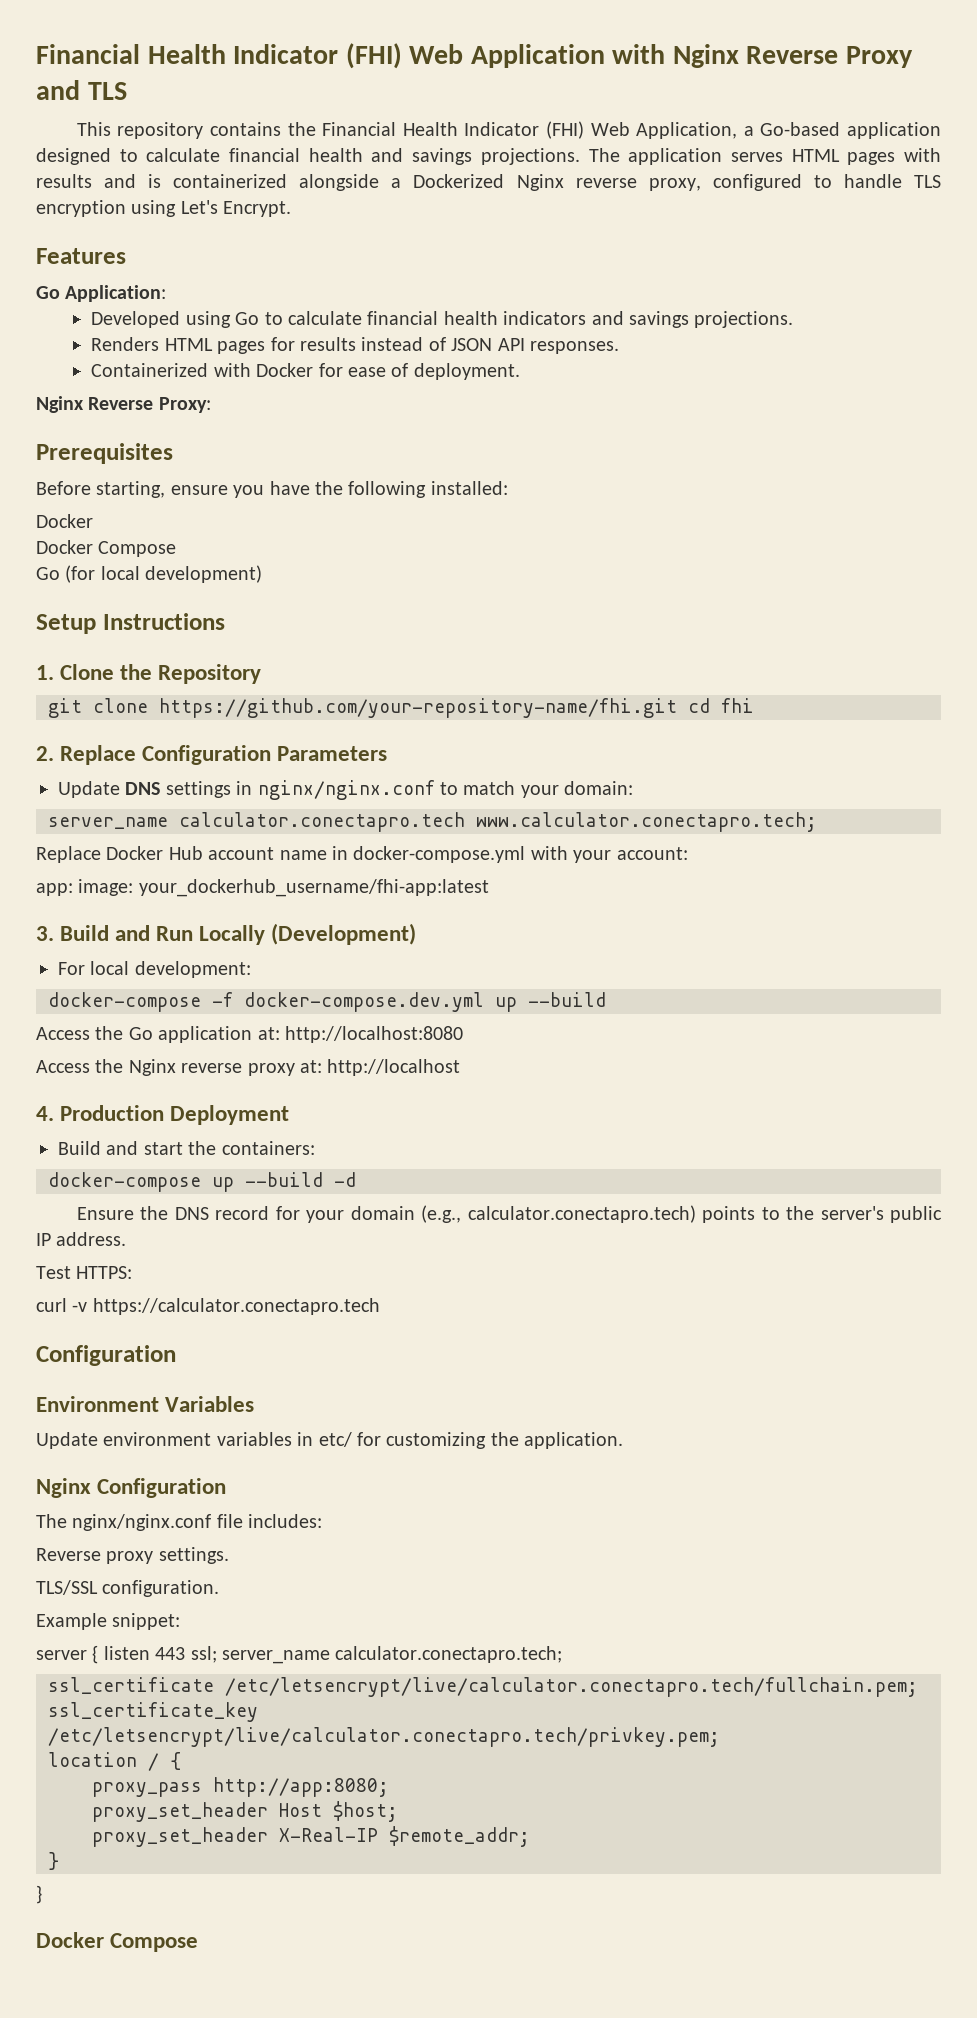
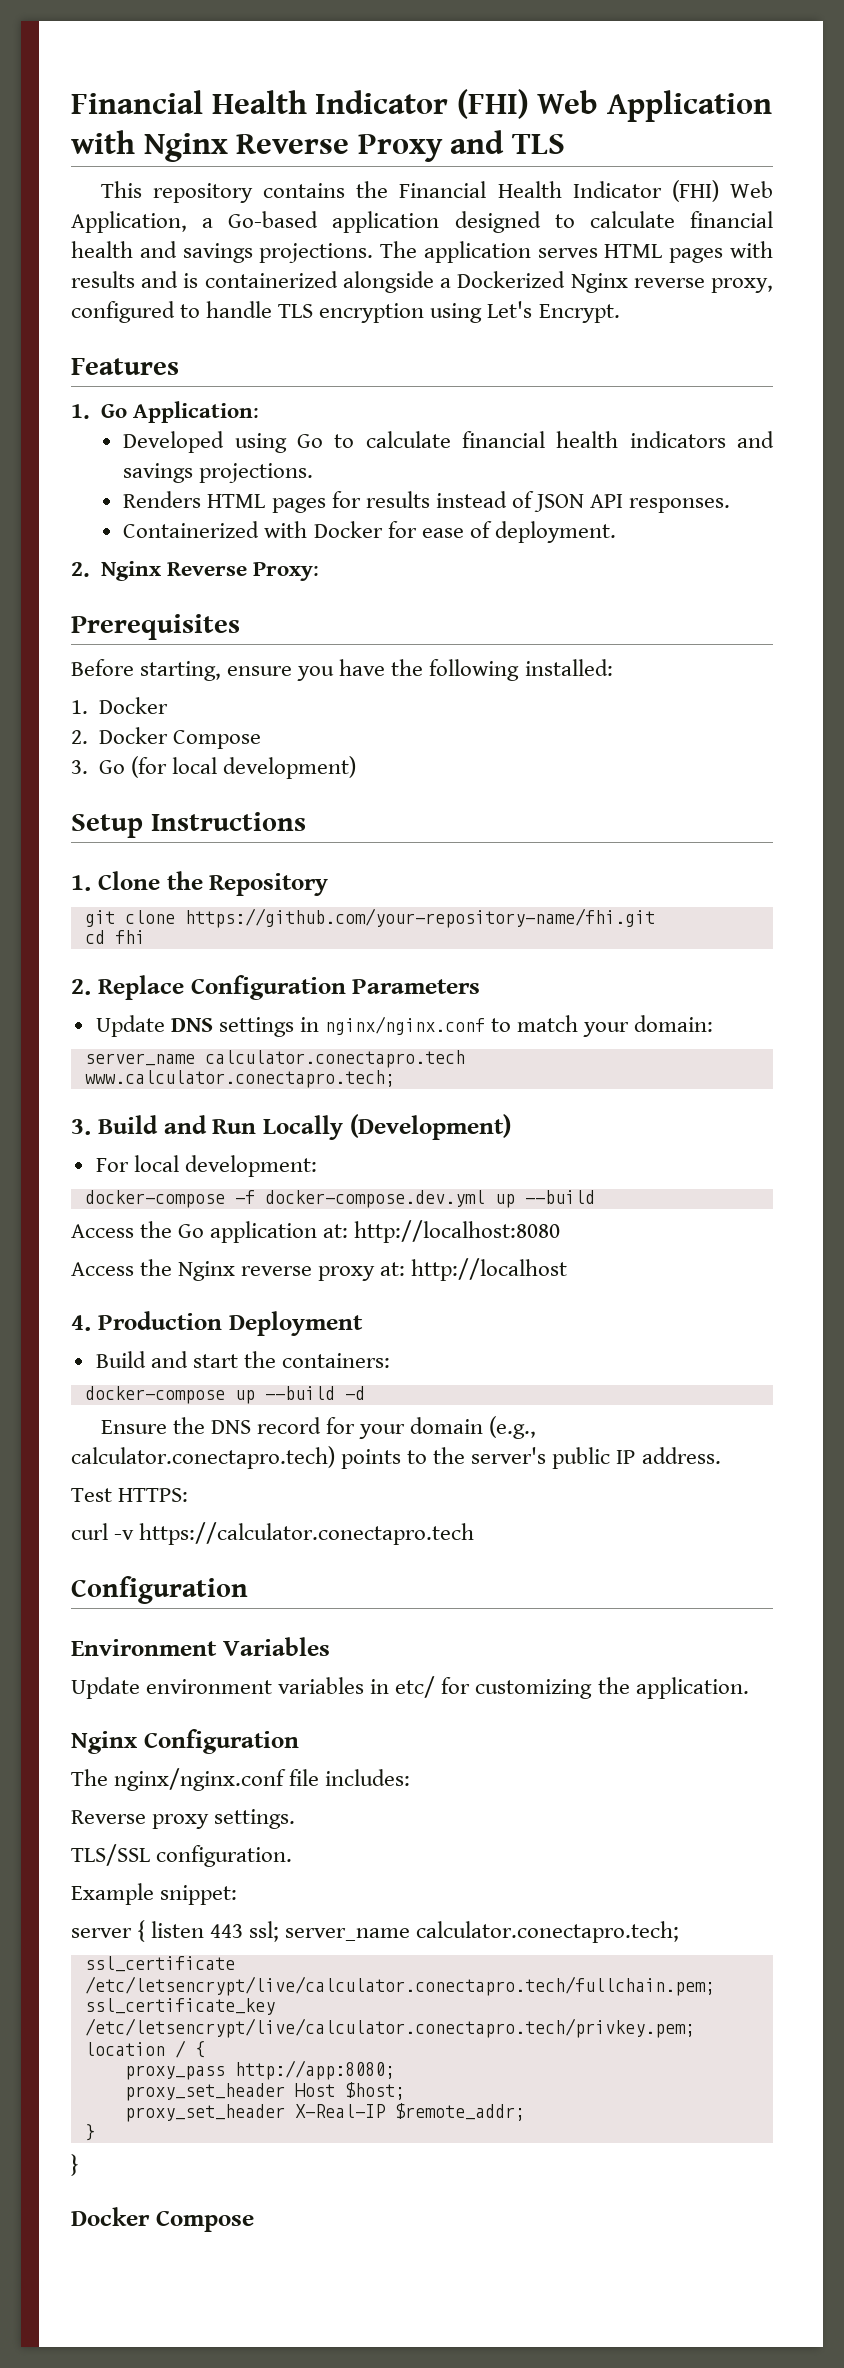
- Go Application:
+ 1. Go Application:
- Nginx Reverse Proxy:
+ 2. Nginx Reverse Proxy:
  Before starting, ensure you have the following installed:
- Docker
- Docker Compose
+ 1. Docker
+ 2. Docker Compose
- Go (for local development)
+ 3. Go (for local development)
- git clone https://github.com/your-repository-name/fhi.git cd fhi
+ git clone https://github.com/your-repository-name/fhi.git
+ cd fhi
- Replace Docker Hub account name in docker-compose.yml with your account:
- app: image: your_dockerhub_username/fhi-app:latest

